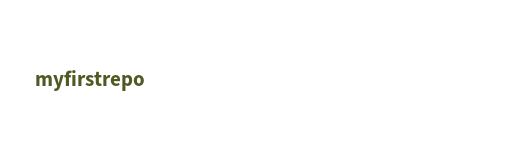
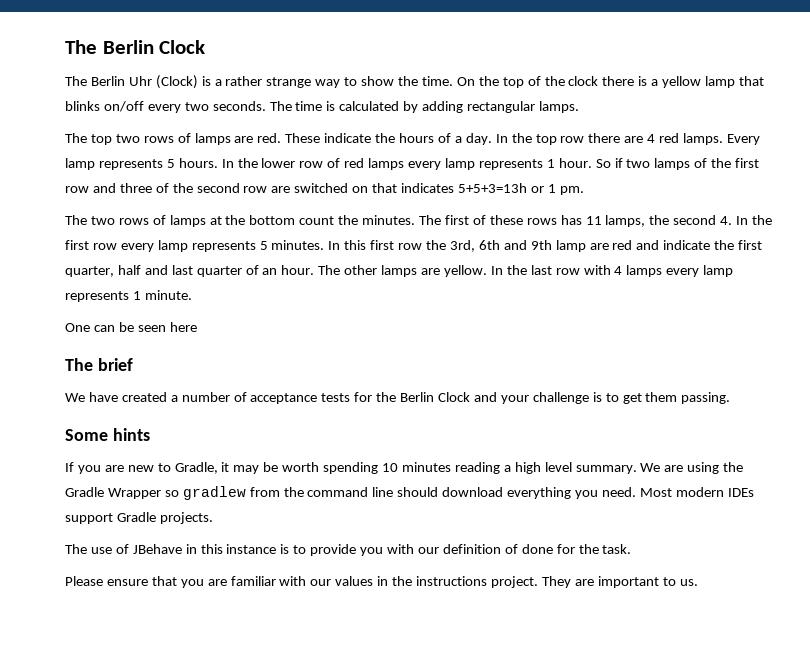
- myfirstrepo
+ The Berlin Clock
+ The Berlin Uhr (Clock) is a rather strange way to show the time. On the top of the clock there is a yellow lamp that blinks on/off every two seconds. The time is calculated by adding rectangular lamps.
+ The top two rows of lamps are red. These indicate the hours of a day. In the top row there are 4 red lamps. Every lamp represents 5 hours. In the lower row of red lamps every lamp represents 1 hour. So if two lamps of the first row and three of the second row are switched on that indicates 5+5+3=13h or 1 pm.
+ The two rows of lamps at the bottom count the minutes. The first of these rows has 11 lamps, the second 4. In the first row every lamp represents 5 minutes. In this first row the 3rd, 6th and 9th lamp are red and indicate the first quarter, half and last quarter of an hour. The other lamps are yellow. In the last row with 4 lamps every lamp represents 1 minute.
+ One can be seen here
+ The brief
+ We have created a number of acceptance tests for the Berlin Clock and your challenge is to get them passing.
+ Some hints
+ If you are new to Gradle, it may be worth spending 10 minutes reading a high level summary. We are using the Gradle Wrapper so gradlew from the command line should download everything you need. Most modern IDEs support Gradle projects.
+ The use of JBehave in this instance is to provide you with our definition of done for the task.
+ Please ensure that you are familiar with our values in the instructions project. They are important to us.

